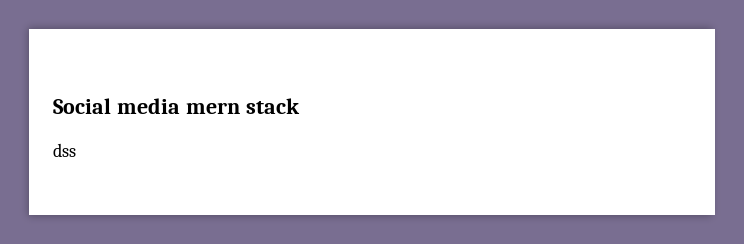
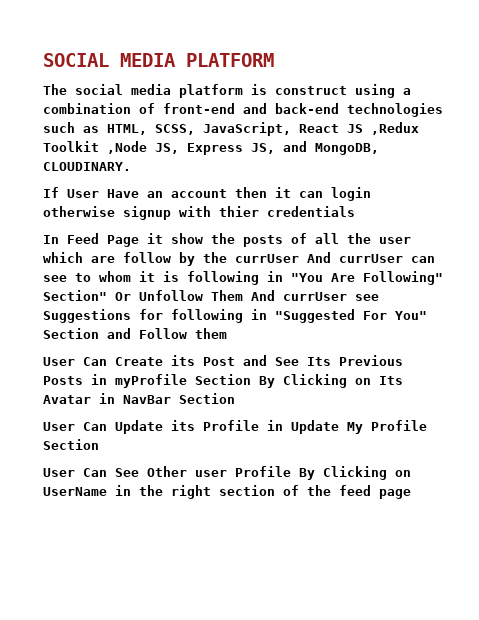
- Social media mern stack
- dss
+ SOCIAL MEDIA PLATFORM
+ The social media platform is construct using a combination of front-end and back-end technologies such as HTML, SCSS, JavaScript, React JS ,Redux Toolkit ,Node JS, Express JS, and MongoDB, CLOUDINARY.
+ If User Have an account then it can login otherwise signup with thier credentials
+ In Feed Page it show the posts of all the user which are follow by the currUser And currUser can see to whom it is following in "You Are Following" Section" Or Unfollow Them And currUser see Suggestions for following in "Suggested For You" Section and Follow them
+ User Can Create its Post and See Its Previous Posts in myProfile Section By Clicking on Its Avatar in NavBar Section
+ User Can Update its Profile in Update My Profile Section
+ User Can See Other user Profile By Clicking on UserName in the right section of the feed page

